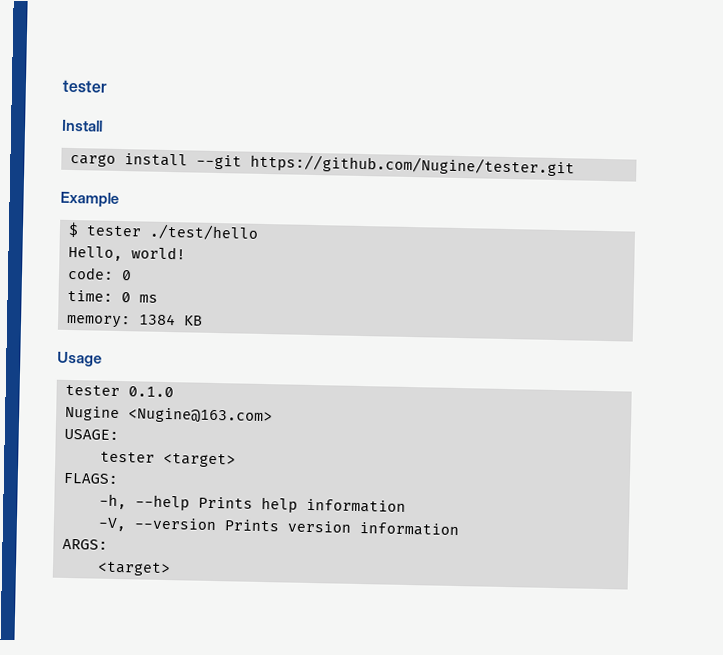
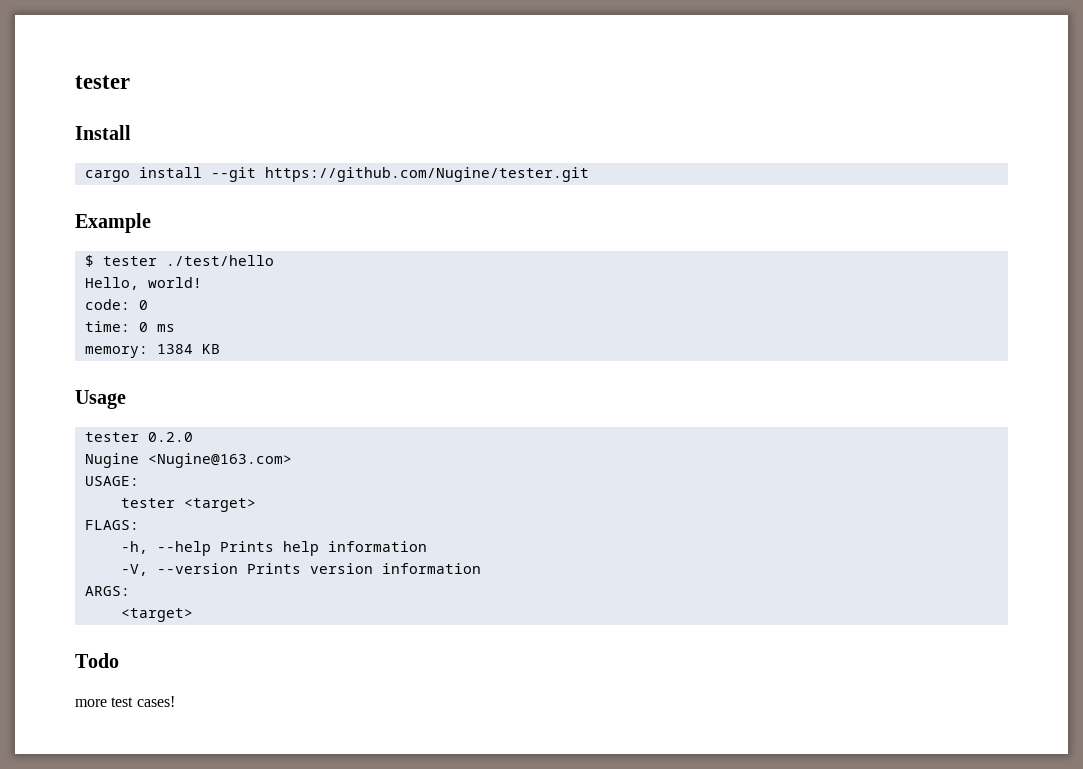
- tester 0.1.0
+ tester 0.2.0
+ Todo
+ more test cases!

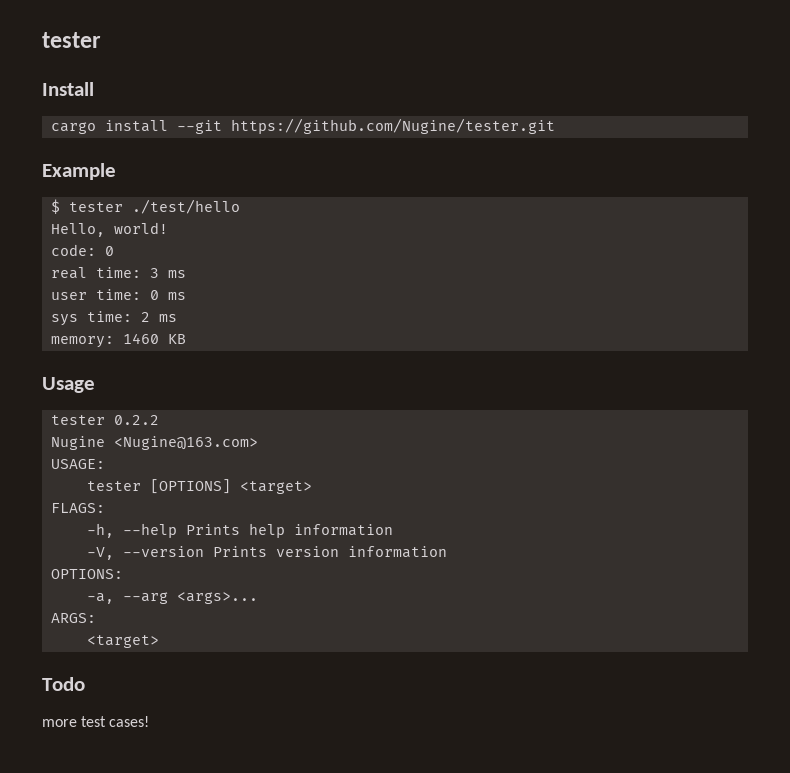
- time: 0 ms
+ real time: 3 ms
+ user time: 0 ms
+ sys time: 2 ms
- memory: 1384 KB
+ memory: 1460 KB
- tester 0.2.0
+ tester 0.2.2
- tester <target>
+ tester [OPTIONS] <target>
+ OPTIONS:
+ -a, --arg <args>...

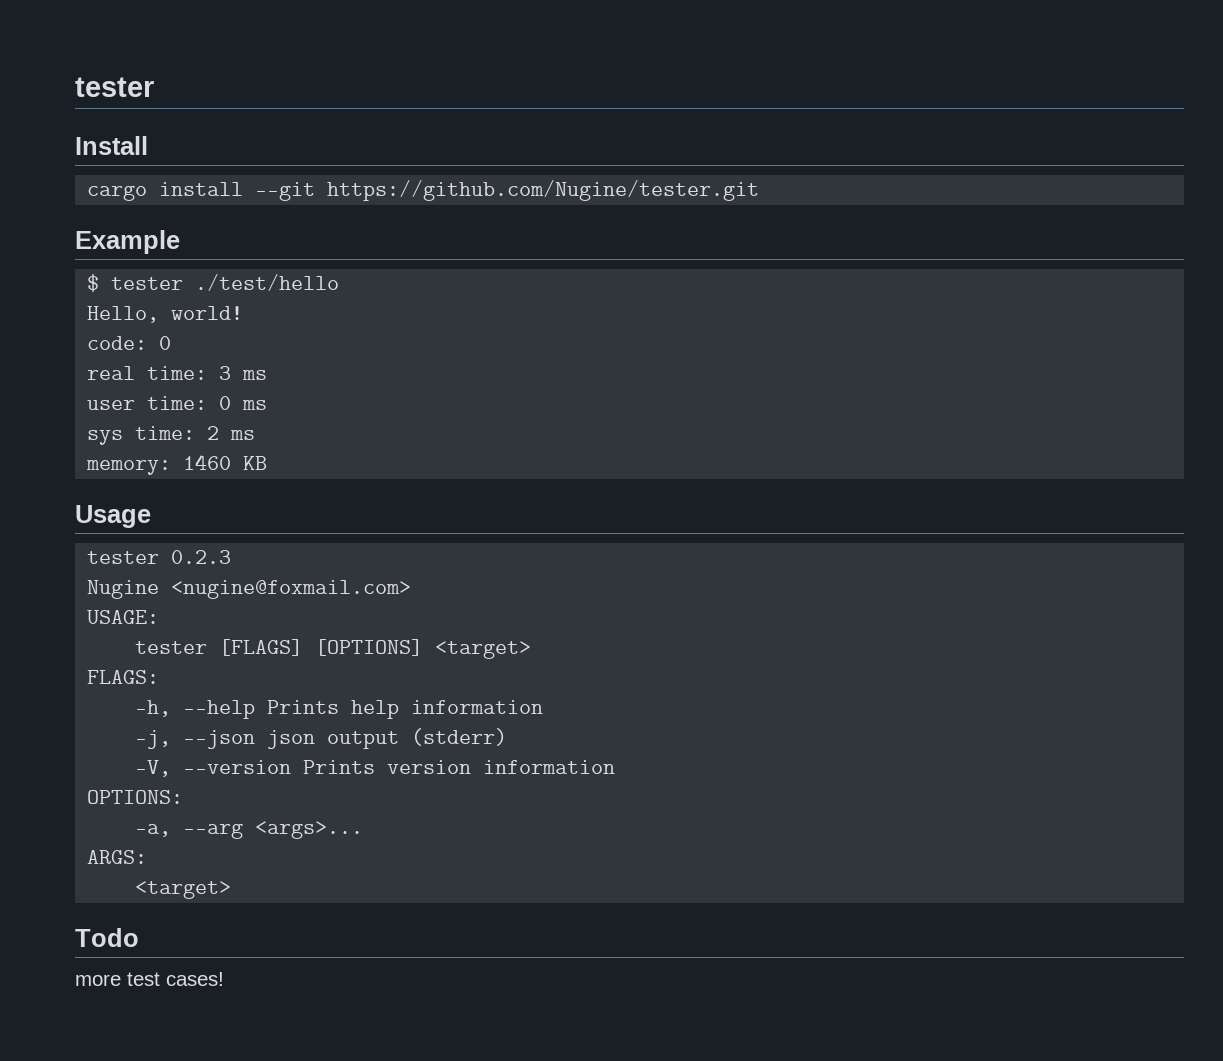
- tester 0.2.2
+ tester 0.2.3
- Nugine <Nugine@163.com>
+ Nugine <nugine@foxmail.com>
- tester [OPTIONS] <target>
+ tester [FLAGS] [OPTIONS] <target>
+ -j, --json json output (stderr)

